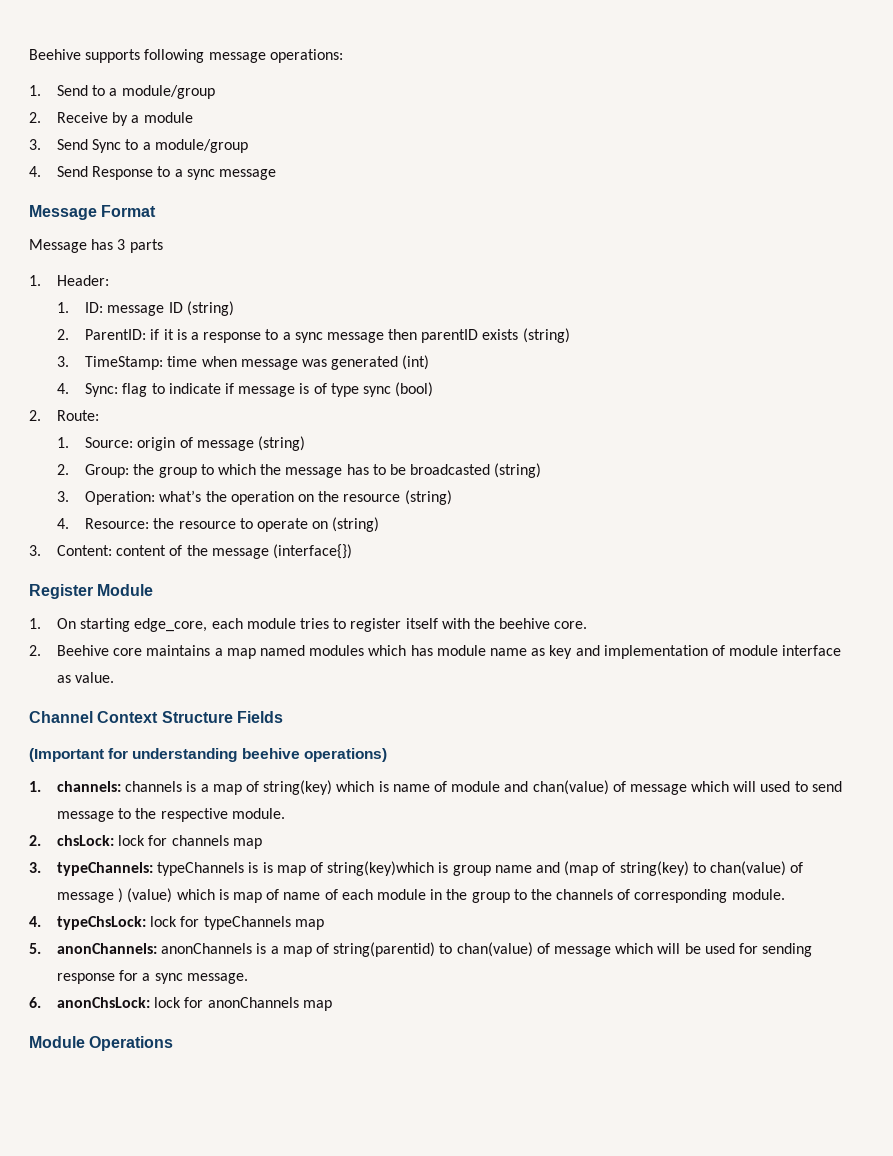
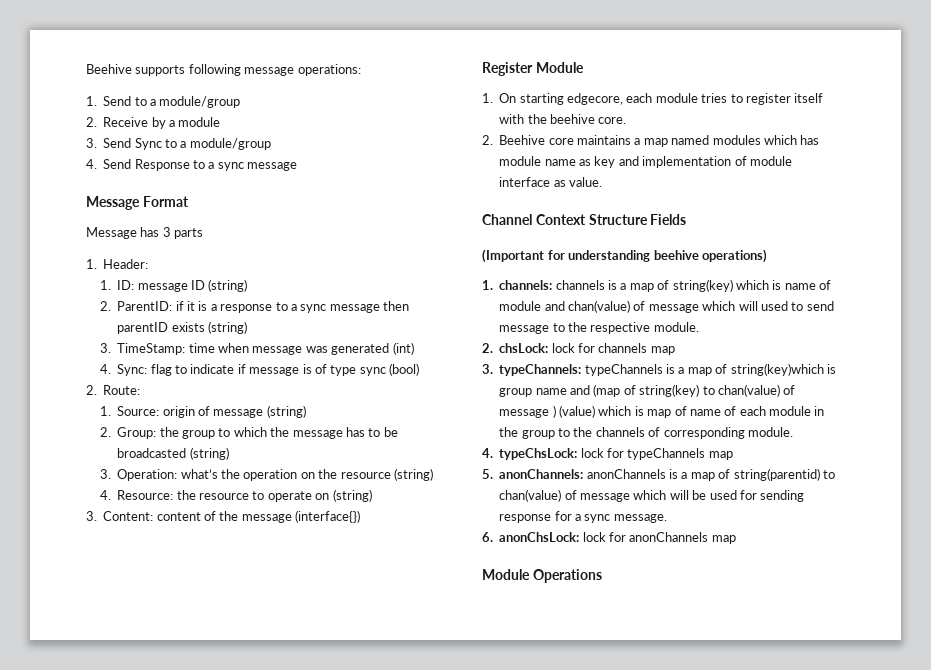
- 1. On starting edge_core, each module tries to register itself with the beehive core.
+ 1. On starting edgecore, each module tries to register itself with the beehive core.
- 3. typeChannels: typeChannels is is map of string(key)which is group name and (map of string(key) to chan(value) of message ) (value) which is map of name of each module in the group to the channels of corresponding module.
+ 3. typeChannels: typeChannels is a map of string(key)which is group name and (map of string(key) to chan(value) of message ) (value) which is map of name of each module in the group to the channels of corresponding module.

